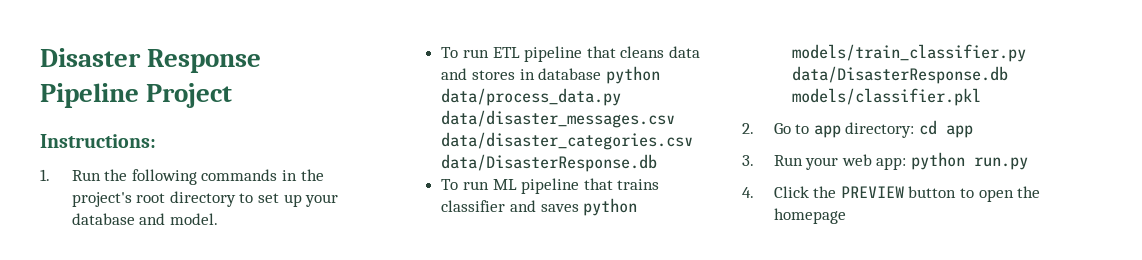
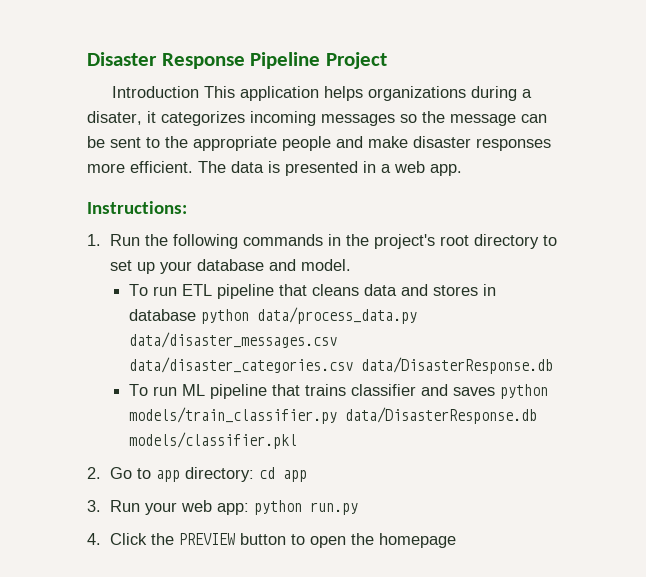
+ Introduction This application helps organizations during a disater, it categorizes incoming messages so the message can be sent to the appropriate people and make disaster responses more efficient. The data is presented in a web app.

